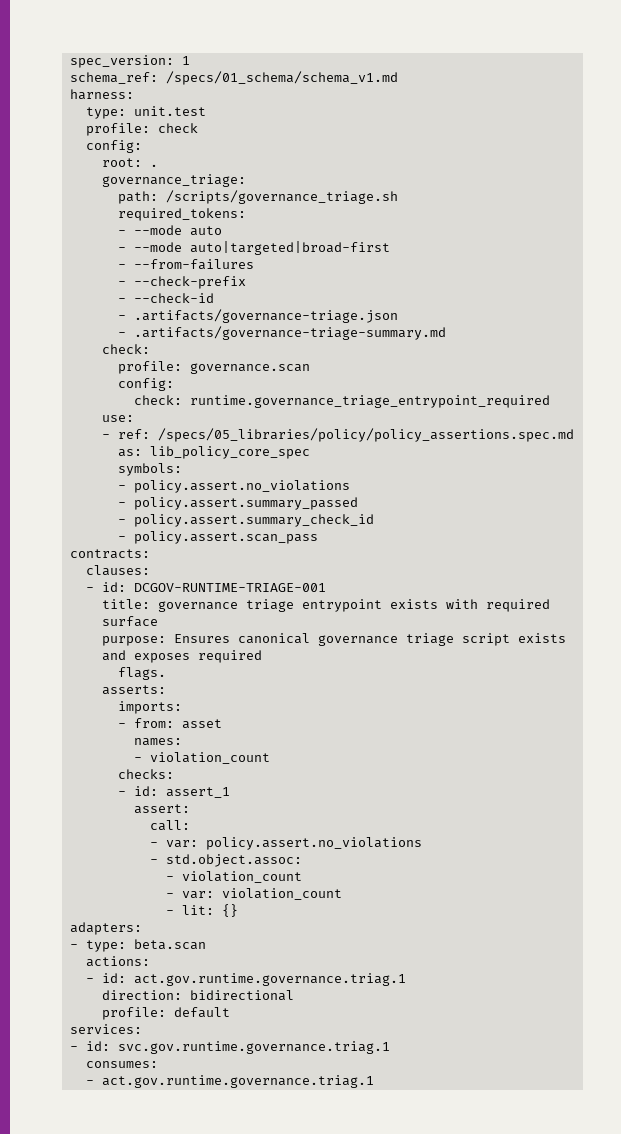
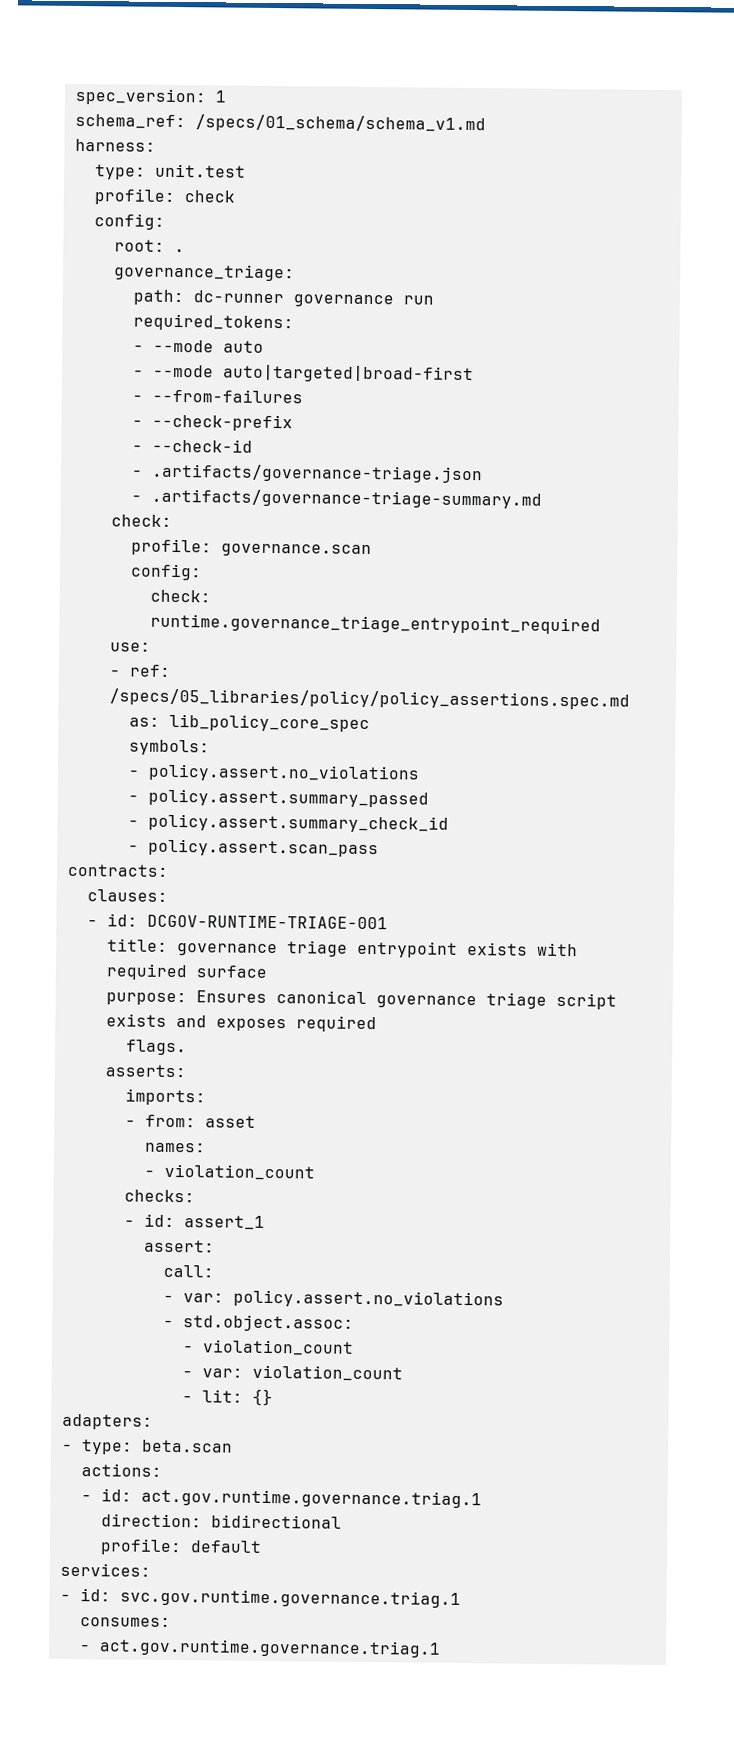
- path: /scripts/governance_triage.sh
+ path: dc-runner governance run

